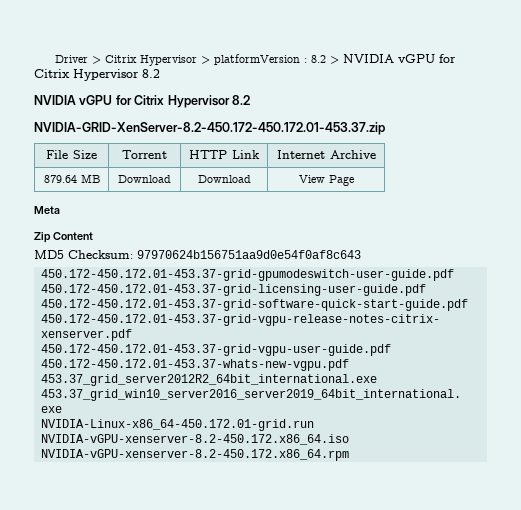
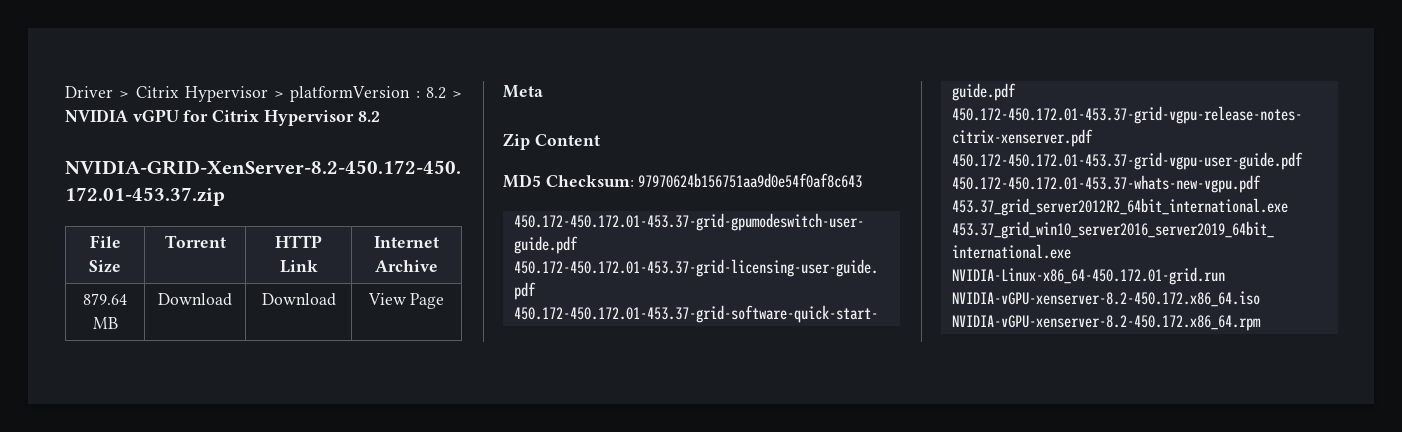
  Driver > Citrix Hypervisor > platformVersion : 8.2 > NVIDIA vGPU for Citrix Hypervisor 8.2
- NVIDIA vGPU for Citrix Hypervisor 8.2

